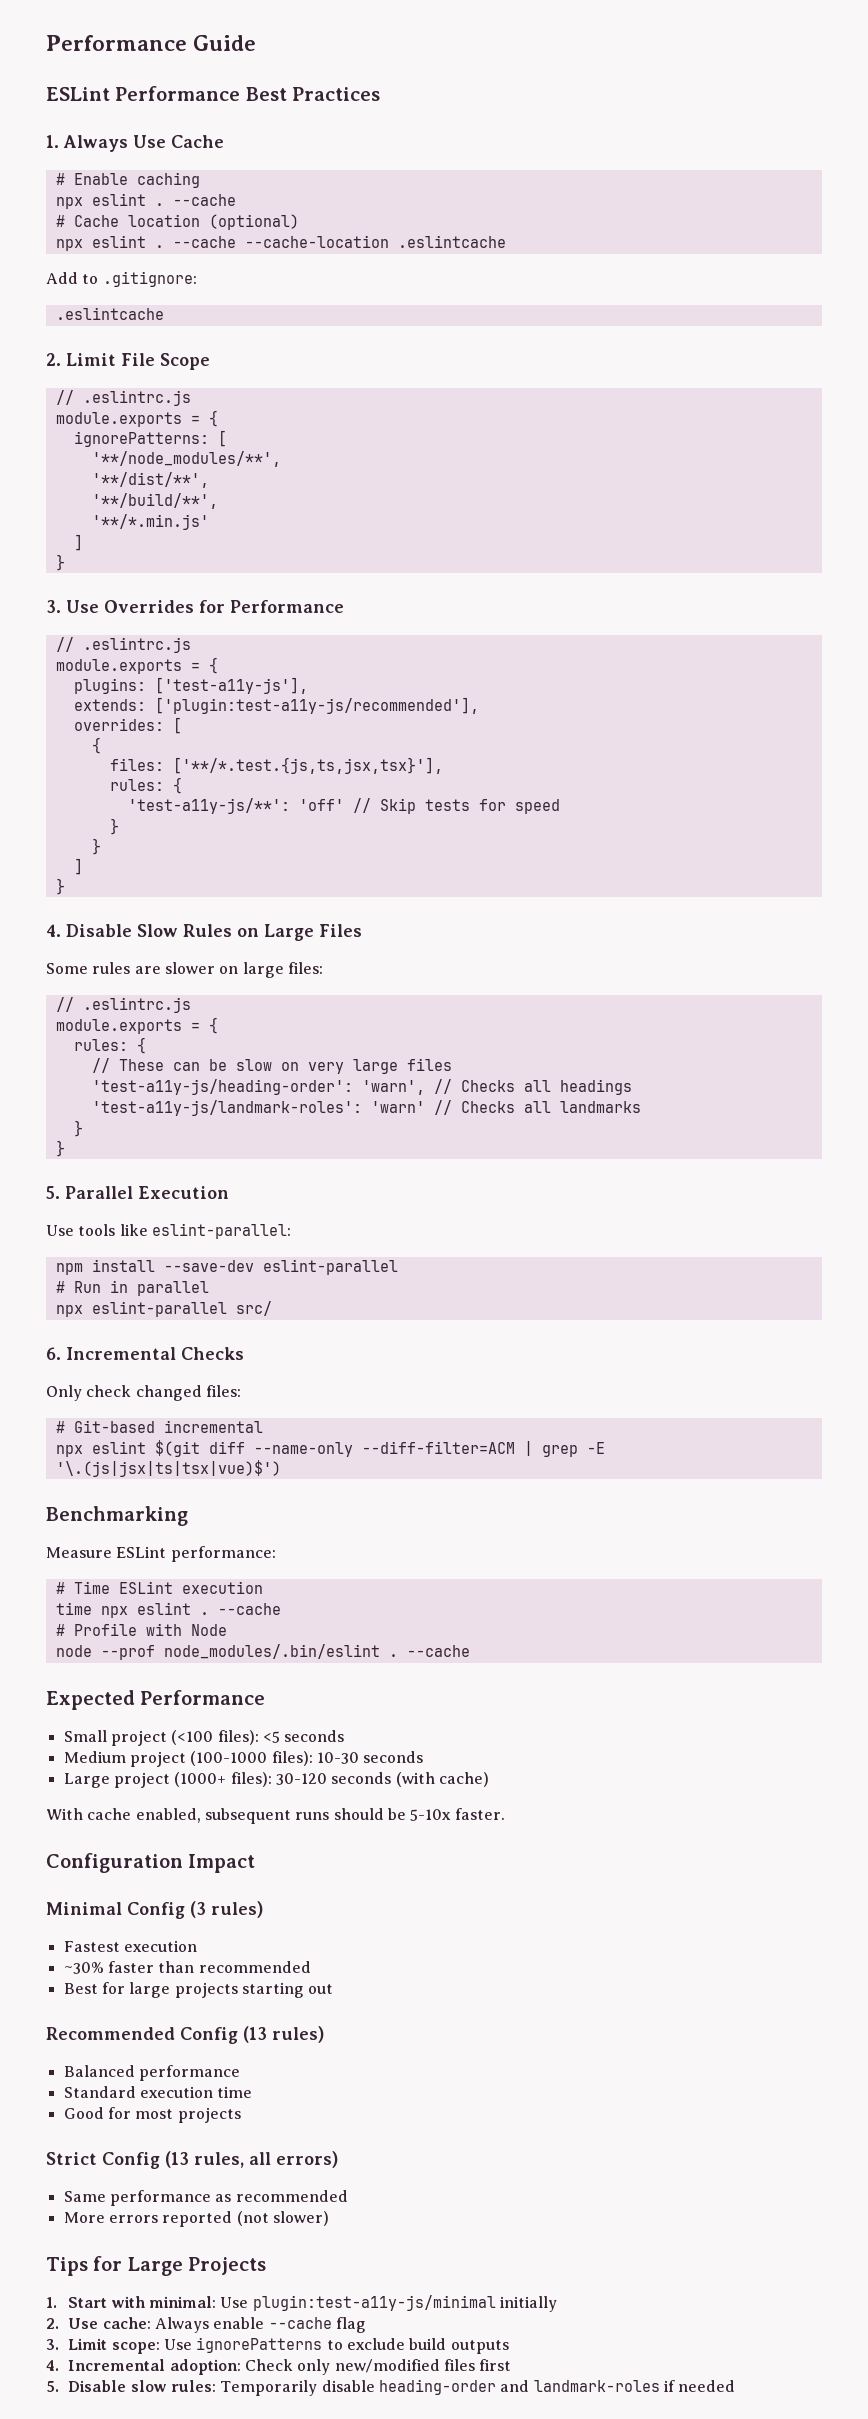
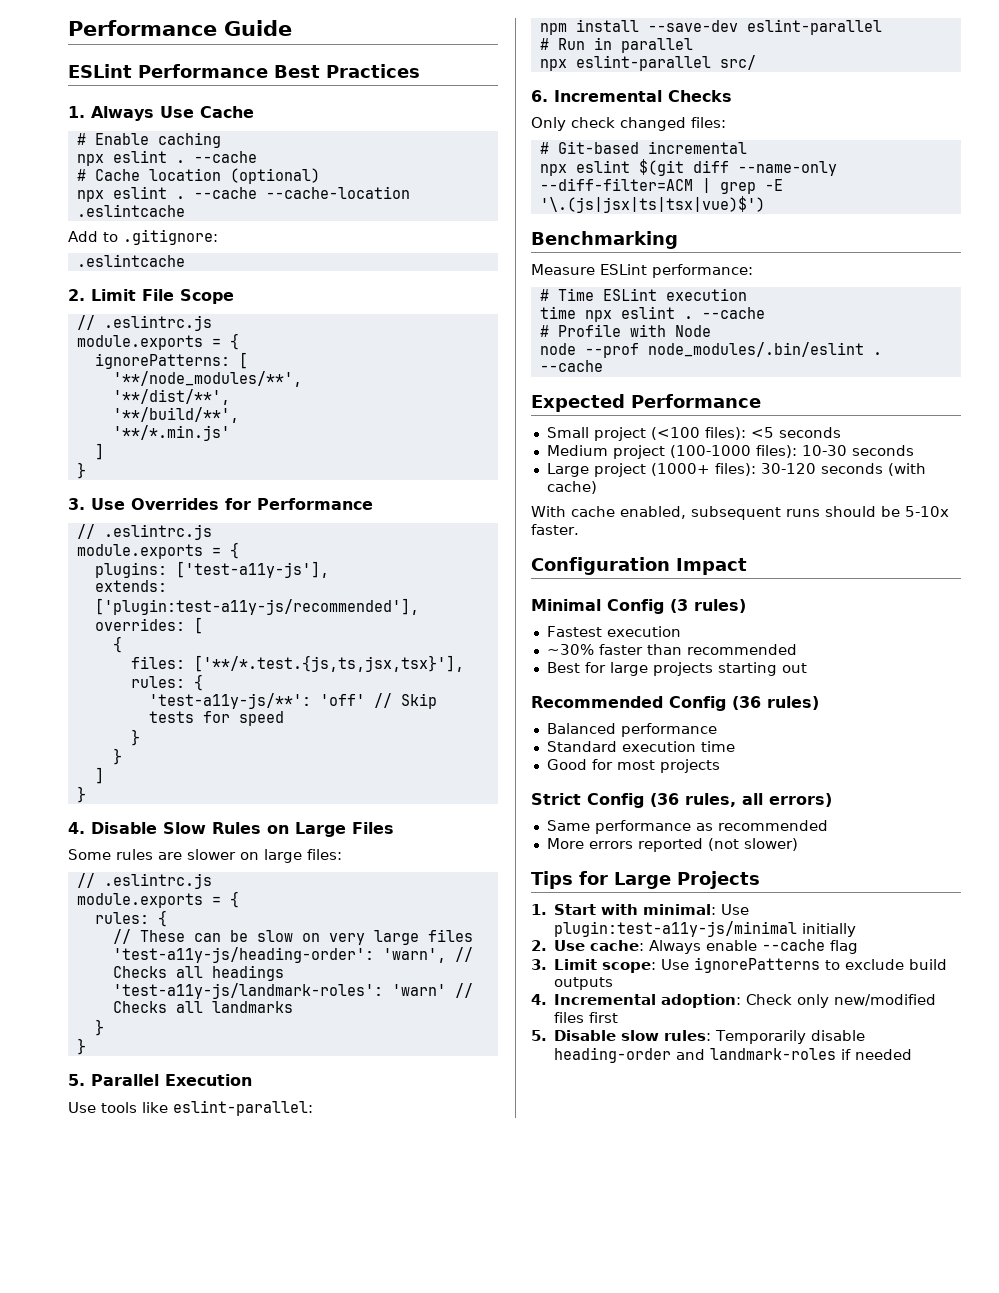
- Recommended Config (13 rules)
+ Recommended Config (36 rules)
- Strict Config (13 rules, all errors)
+ Strict Config (36 rules, all errors)

